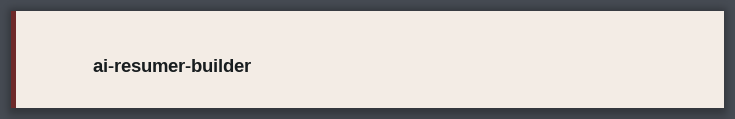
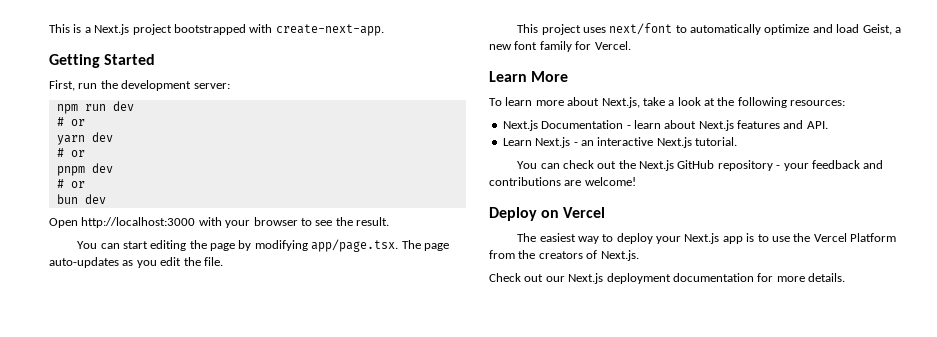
- ai-resumer-builder
+ This is a Next.js project bootstrapped with create-next-app.
+ Getting Started
+ First, run the development server:
+ npm run dev
+ # or
+ yarn dev
+ # or
+ pnpm dev
+ # or
+ bun dev
+ Open http://localhost:3000 with your browser to see the result.
+ You can start editing the page by modifying app/page.tsx. The page auto-updates as you edit the file.
+ This project uses next/font to automatically optimize and load Geist, a new font family for Vercel.
+ Learn More
+ To learn more about Next.js, take a look at the following resources:
+ Next.js Documentation - learn about Next.js features and API.
+ Learn Next.js - an interactive Next.js tutorial.
+ You can check out the Next.js GitHub repository - your feedback and contributions are welcome!
+ Deploy on Vercel
+ The easiest way to deploy your Next.js app is to use the Vercel Platform from the creators of Next.js.
+ Check out our Next.js deployment documentation for more details.

